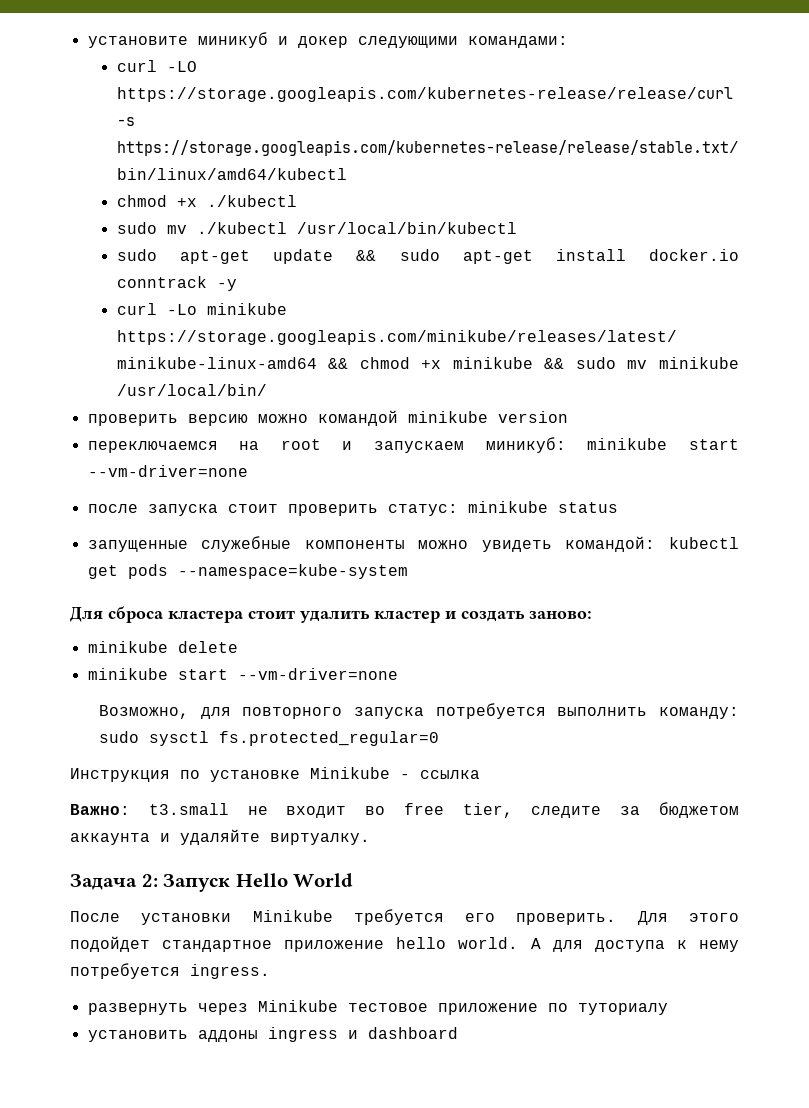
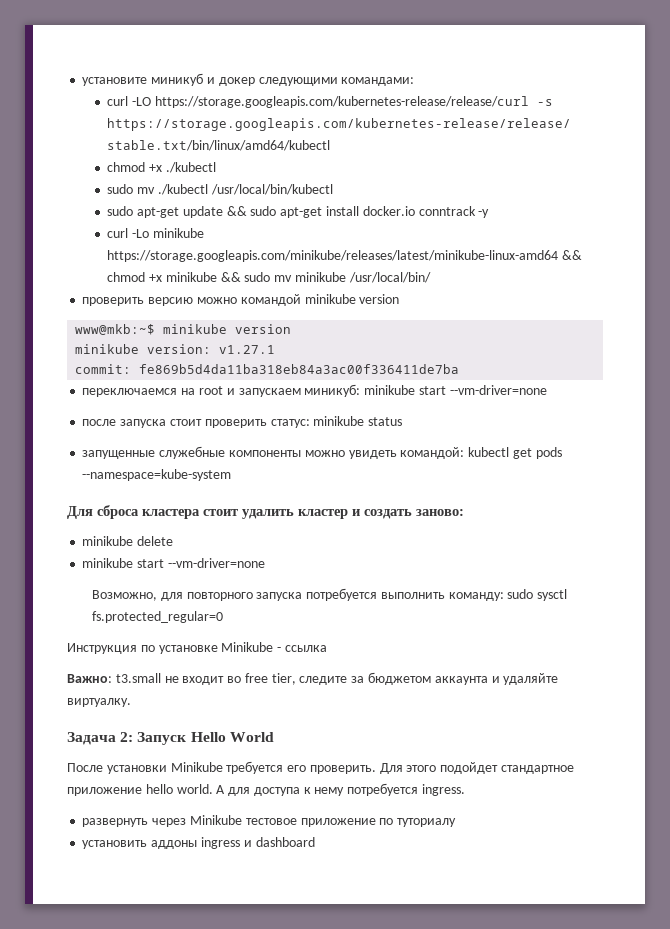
+ www@mkb:~$ minikube version
+ minikube version: v1.27.1
+ commit: fe869b5d4da11ba318eb84a3ac00f336411de7ba

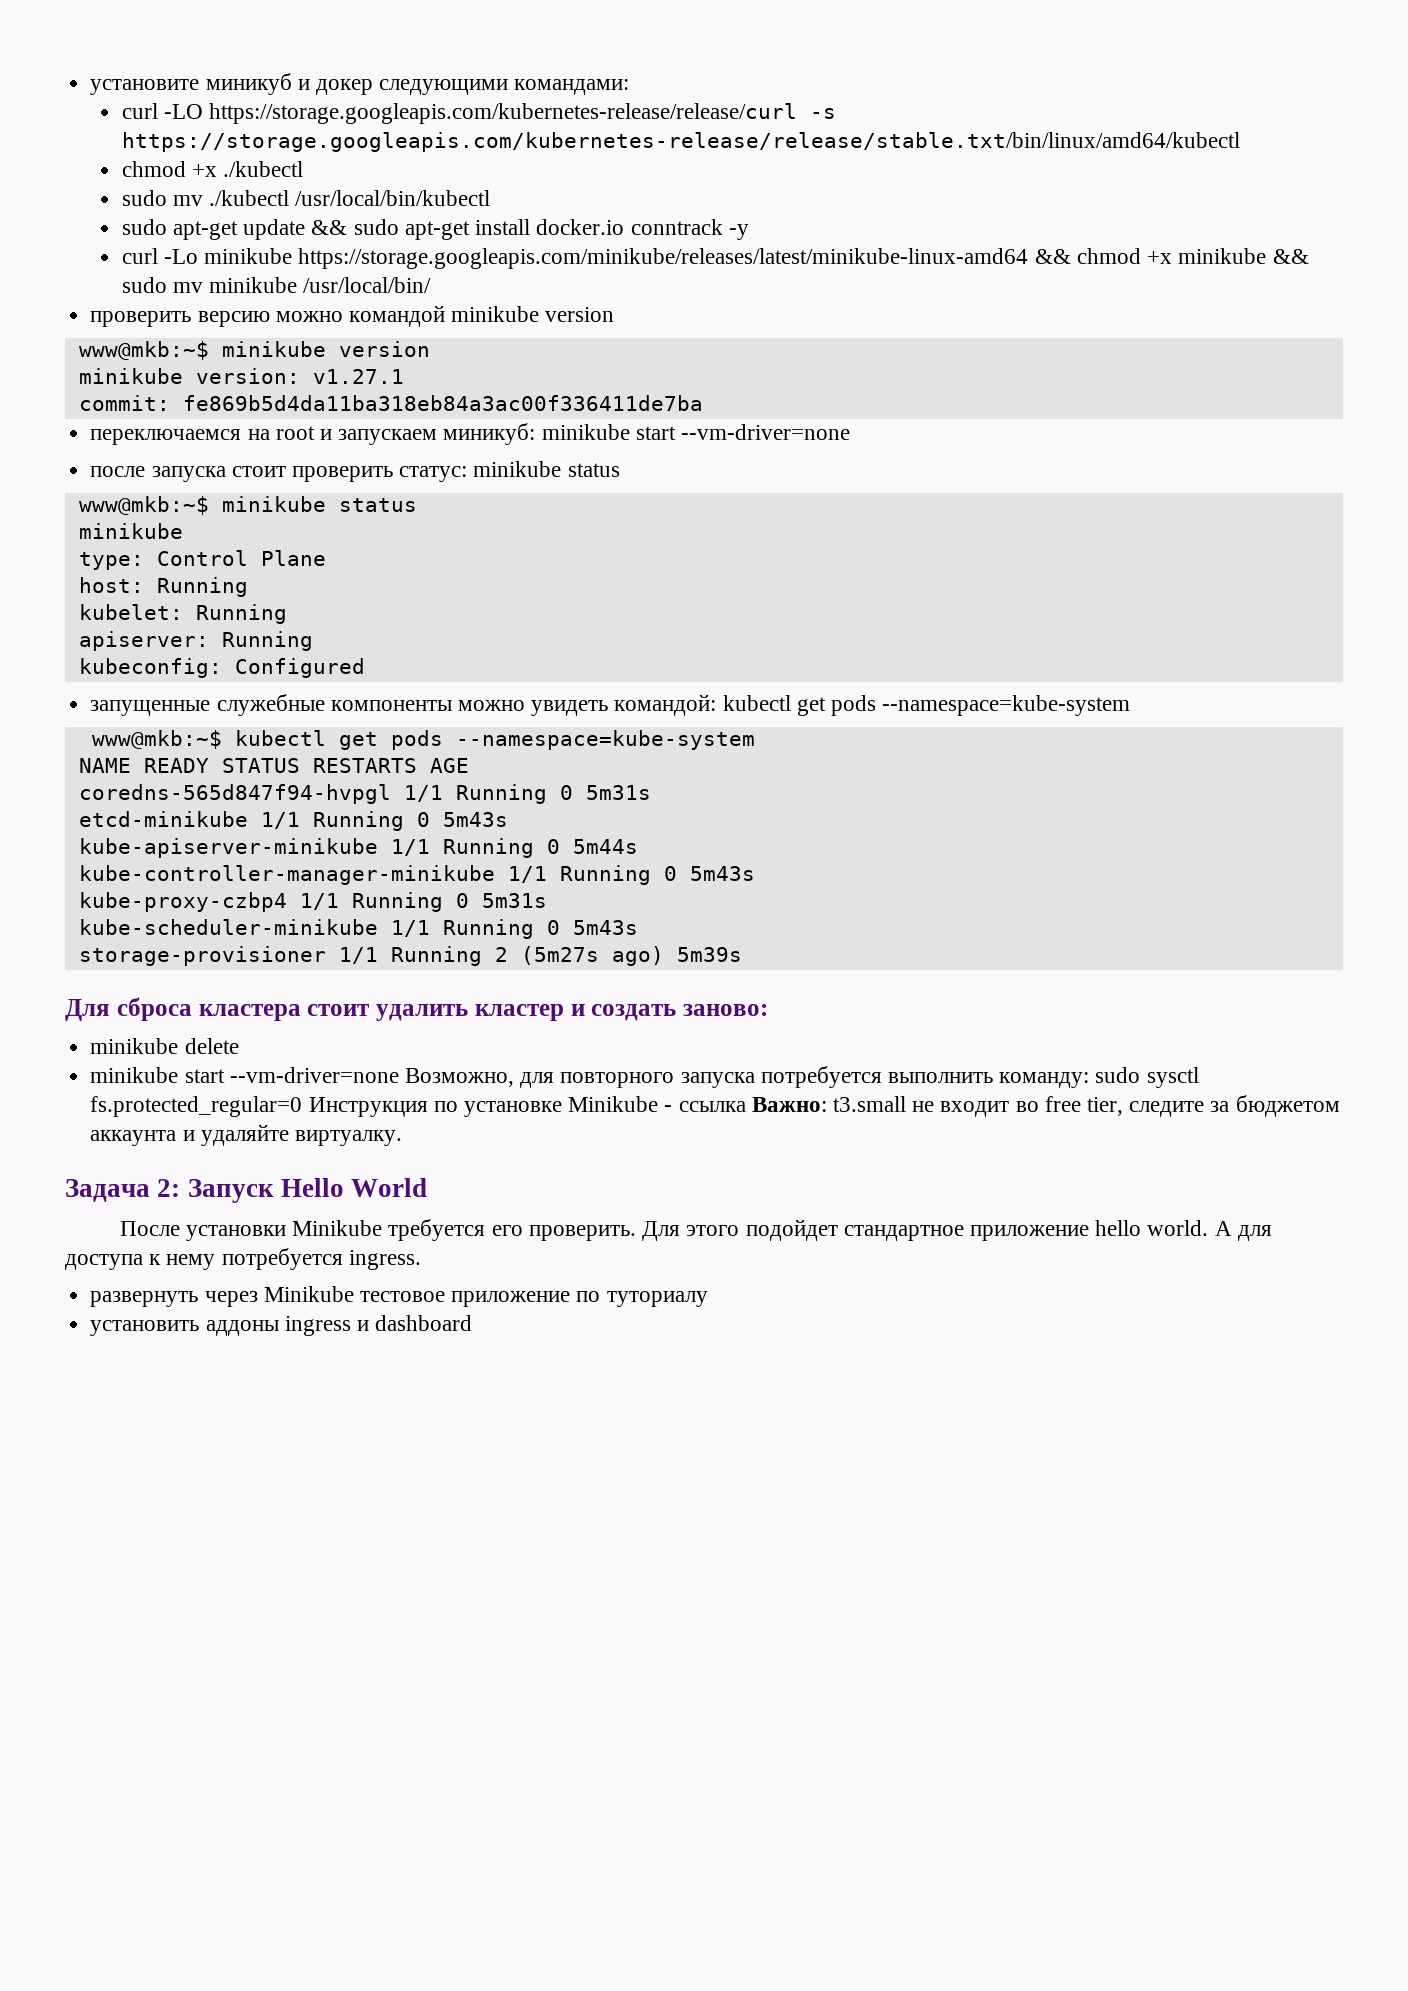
+ www@mkb:~$ minikube status
+ minikube
+ type: Control Plane
+ host: Running
+ kubelet: Running
+ apiserver: Running
+ kubeconfig: Configured
+ www@mkb:~$ kubectl get pods --namespace=kube-system
+ NAME READY STATUS RESTARTS AGE
+ coredns-565d847f94-hvpgl 1/1 Running 0 5m31s
+ etcd-minikube 1/1 Running 0 5m43s
+ kube-apiserver-minikube 1/1 Running 0 5m44s
+ kube-controller-manager-minikube 1/1 Running 0 5m43s
+ kube-proxy-czbp4 1/1 Running 0 5m31s
+ kube-scheduler-minikube 1/1 Running 0 5m43s
+ storage-provisioner 1/1 Running 2 (5m27s ago) 5m39s
  minikube delete
- minikube start --vm-driver=none
- Возможно, для повторного запуска потребуется выполнить команду: sudo sysctl fs.protected_regular=0
- Инструкция по установке Minikube - ссылка
- Важно: t3.small не входит во free tier, следите за бюджетом аккаунта и удаляйте виртуалку.
+ minikube start --vm-driver=none Возможно, для повторного запуска потребуется выполнить команду: sudo sysctl fs.protected_regular=0 Инструкция по установке Minikube - ссылка Важно: t3.small не входит во free tier, следите за бюджетом аккаунта и удаляйте виртуалку.

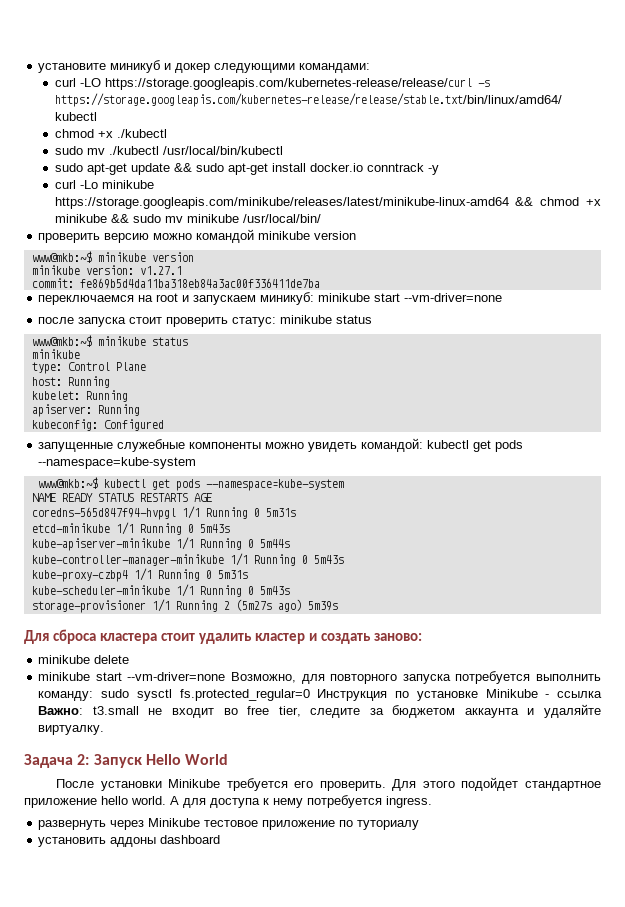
- установить аддоны ingress и dashboard
+ установить аддоны dashboard

